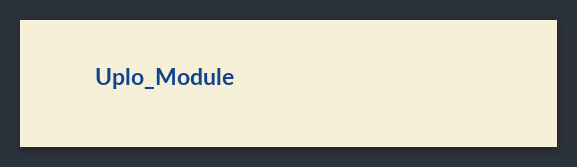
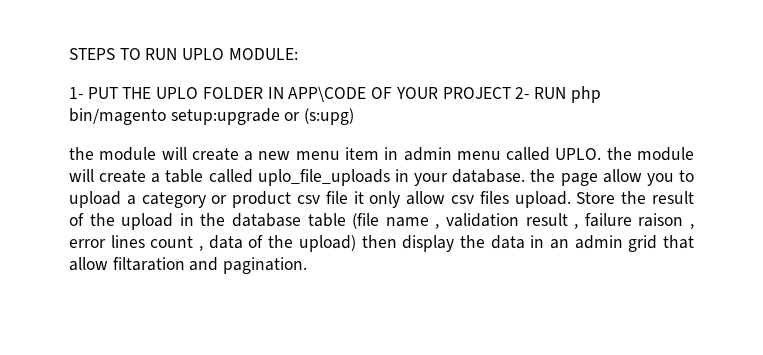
- Uplo_Module
+ STEPS TO RUN UPLO MODULE:
+ 1- PUT THE UPLO FOLDER IN APP\CODE OF YOUR PROJECT 2- RUN php bin/magento setup:upgrade or (s:upg)
+ the module will create a new menu item in admin menu called UPLO. the module will create a table called uplo_file_uploads in your database. the page allow you to upload a category or product csv file it only allow csv files upload. Store the result of the upload in the database table (file name , validation result , failure raison , error lines count , data of the upload) then display the data in an admin grid that allow filtaration and pagination.

